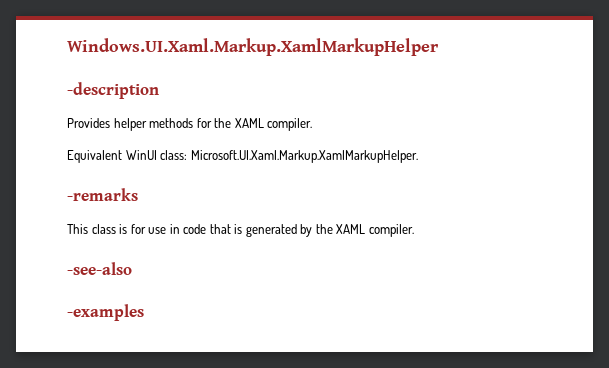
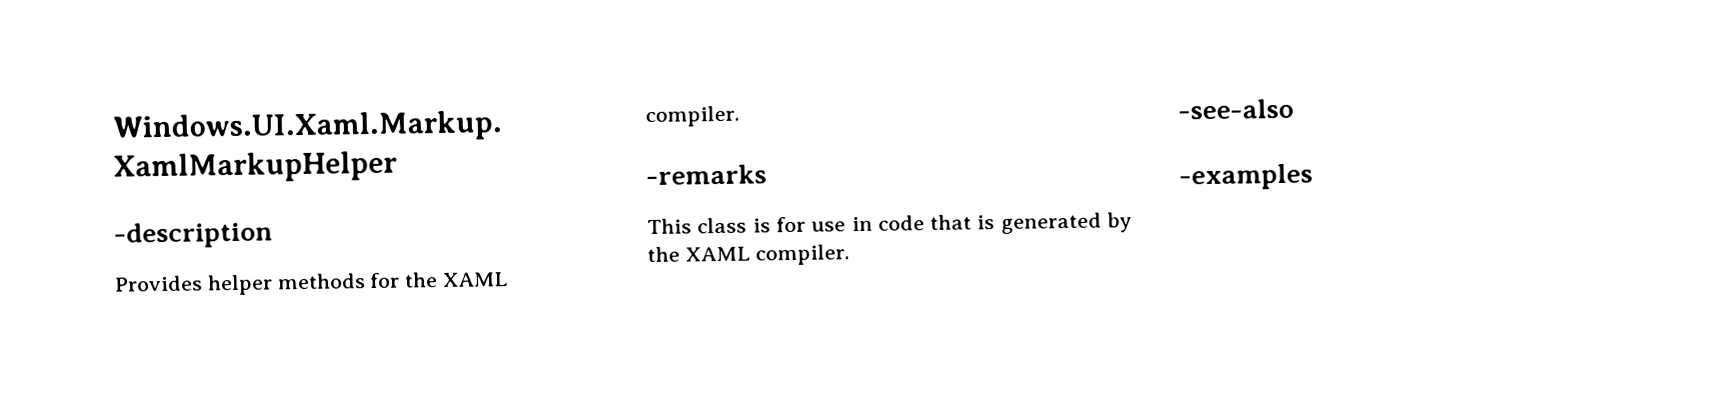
- Equivalent WinUI class: Microsoft.UI.Xaml.Markup.XamlMarkupHelper.

